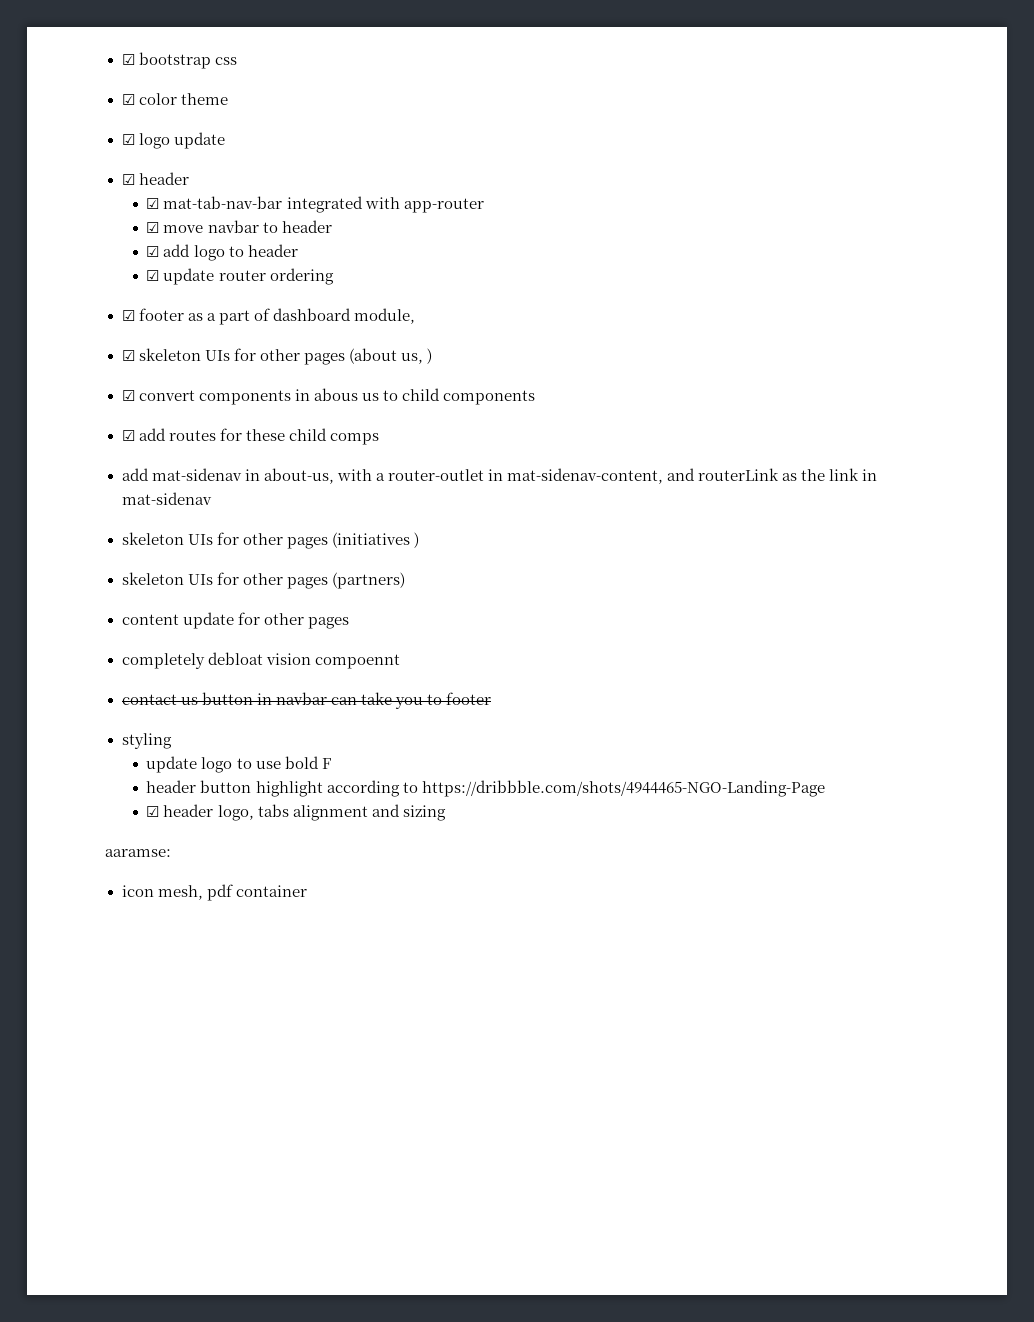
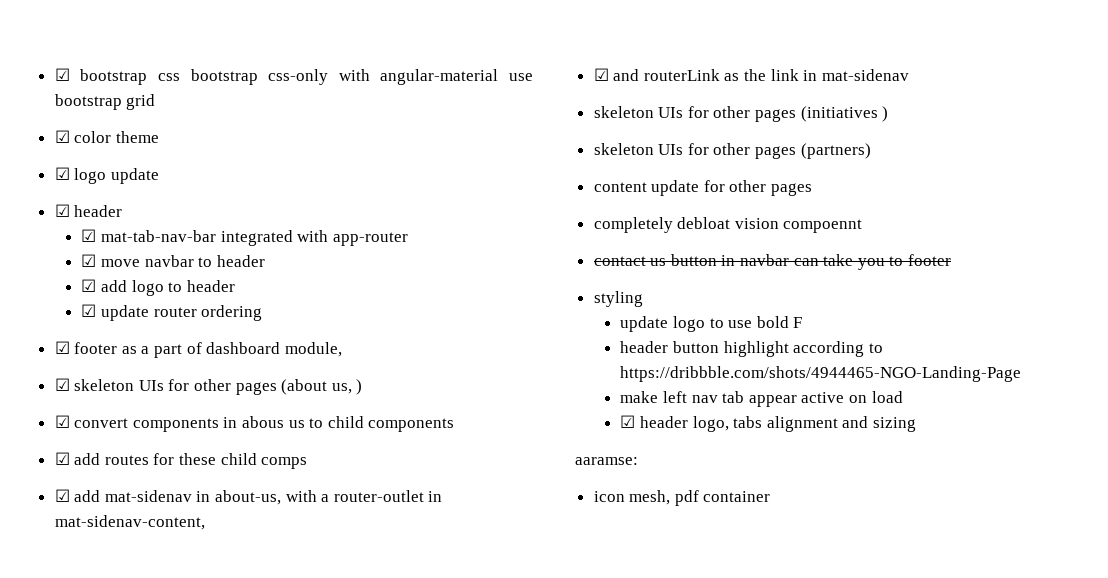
- ☑ bootstrap css
+ ☑ bootstrap css bootstrap css-only with angular-material use bootstrap grid
- add mat-sidenav in about-us, with a router-outlet in mat-sidenav-content, and routerLink as the link in mat-sidenav
+ ☑ add mat-sidenav in about-us, with a router-outlet in mat-sidenav-content,
+ ☑ and routerLink as the link in mat-sidenav
+ make left nav tab appear active on load

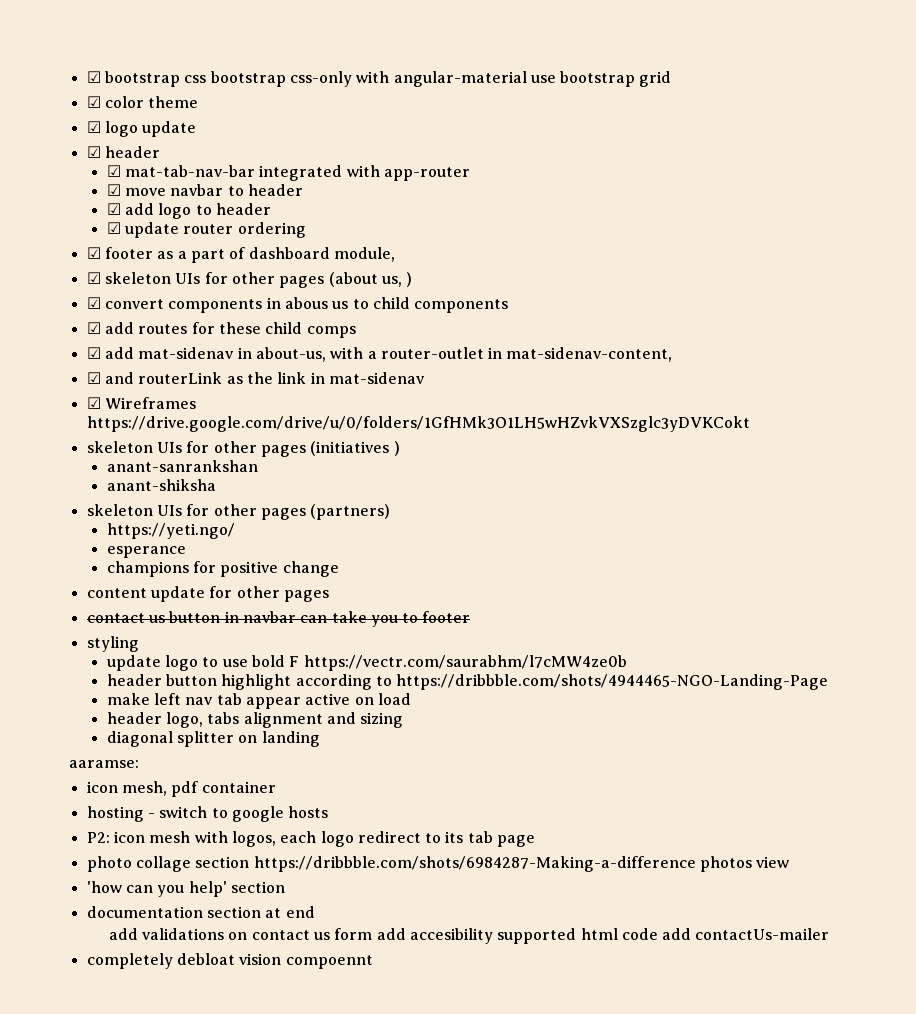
+ ☑ Wireframes https://drive.google.com/drive/u/0/folders/1GfHMk3O1LH5wHZvkVXSzglc3yDVKCokt
+ anant-sanrankshan
+ anant-shiksha
+ https://yeti.ngo/
+ esperance
+ champions for positive change
- completely debloat vision compoennt
- update logo to use bold F
+ update logo to use bold F https://vectr.com/saurabhm/l7cMW4ze0b
- ☑ header logo, tabs alignment and sizing
+ header logo, tabs alignment and sizing
+ diagonal splitter on landing
+ hosting - switch to google hosts
+ P2: icon mesh with logos, each logo redirect to its tab page
+ photo collage section https://dribbble.com/shots/6984287-Making-a-difference photos view
+ 'how can you help' section
+ documentation section at end
+ add validations on contact us form add accesibility supported html code add contactUs-mailer
+ completely debloat vision compoennt

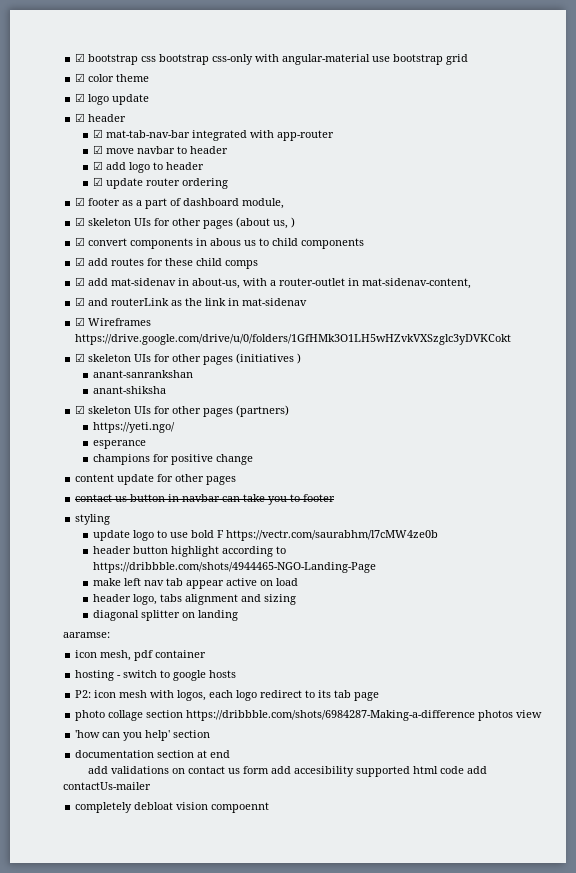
- skeleton UIs for other pages (initiatives )
+ ☑ skeleton UIs for other pages (initiatives )
- skeleton UIs for other pages (partners)
+ ☑ skeleton UIs for other pages (partners)

